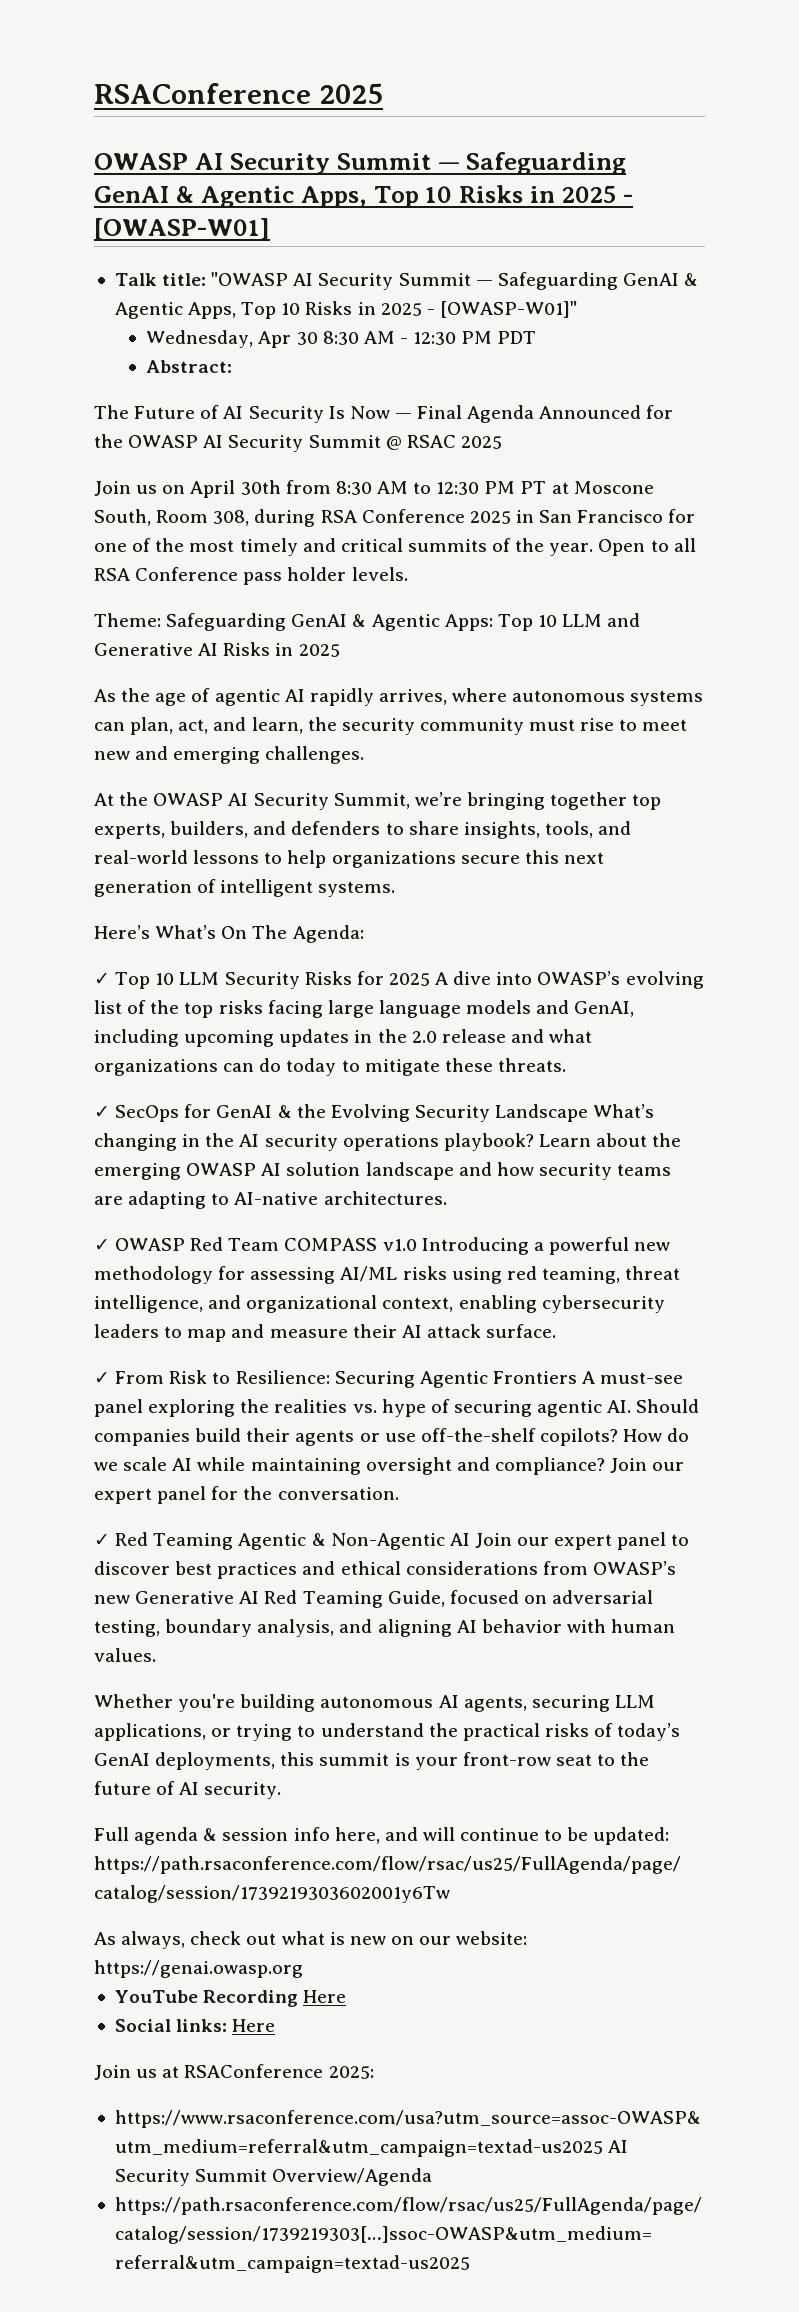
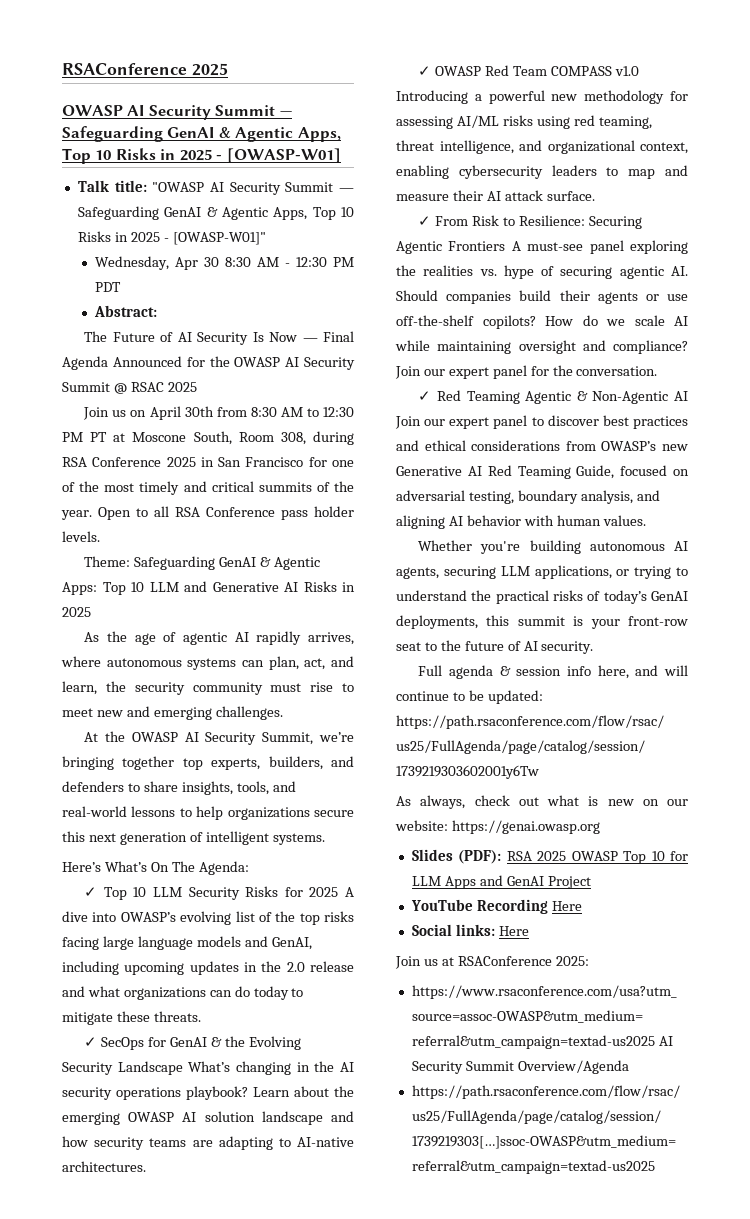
+ Slides (PDF): RSA 2025 OWASP Top 10 for LLM Apps and GenAI Project

